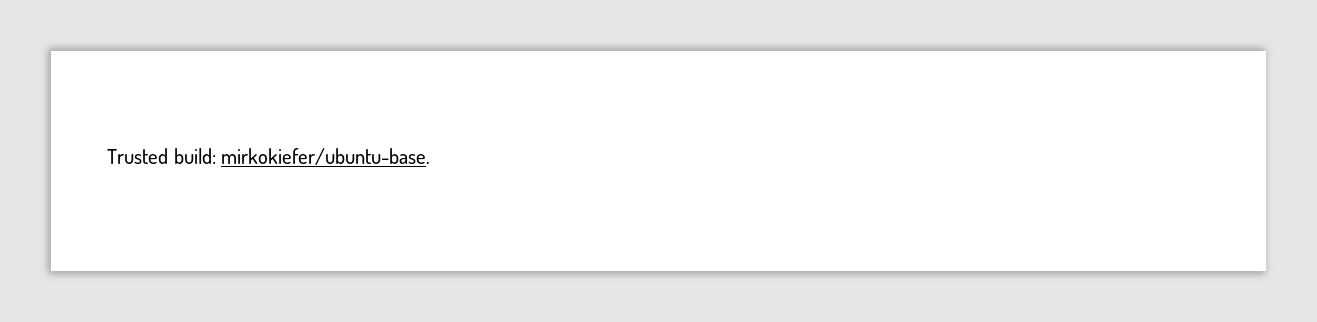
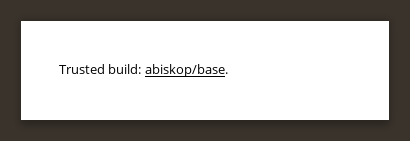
- Trusted build: mirkokiefer/ubuntu-base.
+ Trusted build: abiskop/base.

